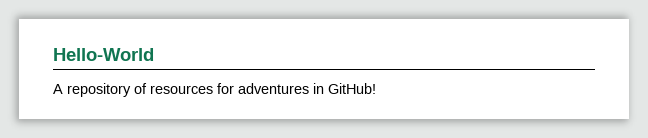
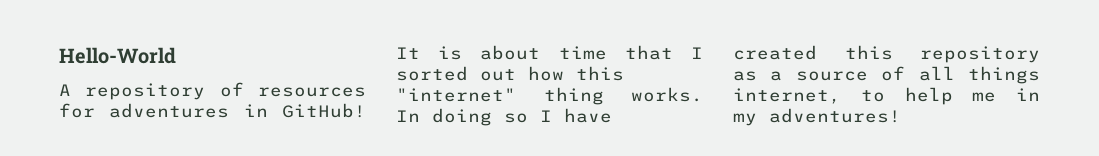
+ It is about time that I sorted out how this "internet" thing works. In doing so I have created this repository as a source of all things internet, to help me in my adventures!

